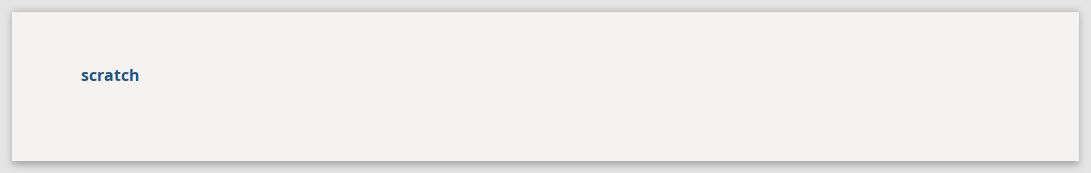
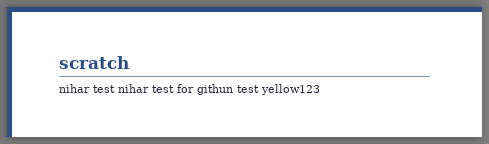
+ nihar test nihar test for githun test yellow123

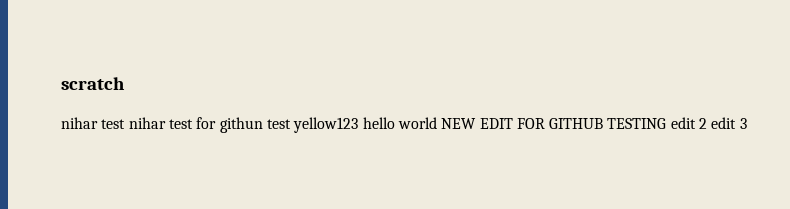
- nihar test nihar test for githun test yellow123
+ nihar test nihar test for githun test yellow123 hello world NEW EDIT FOR GITHUB TESTING edit 2 edit 3

